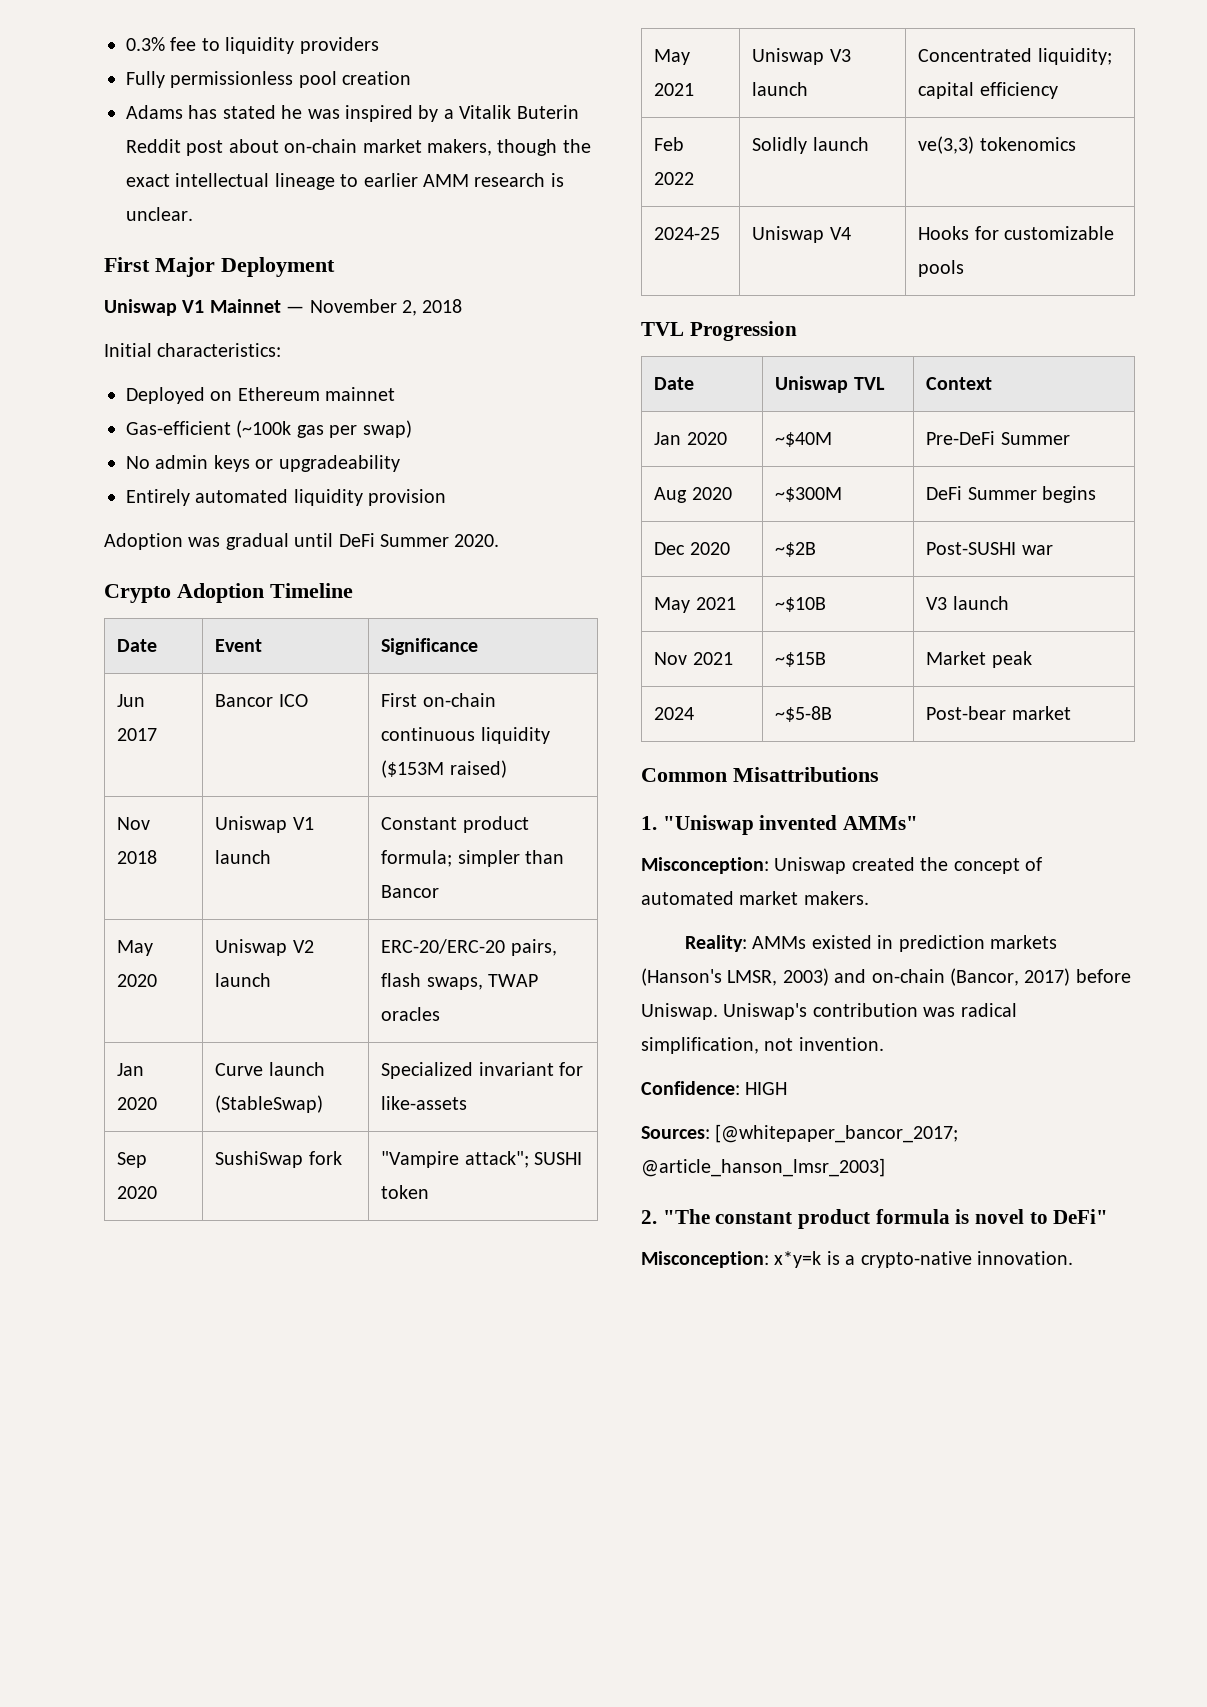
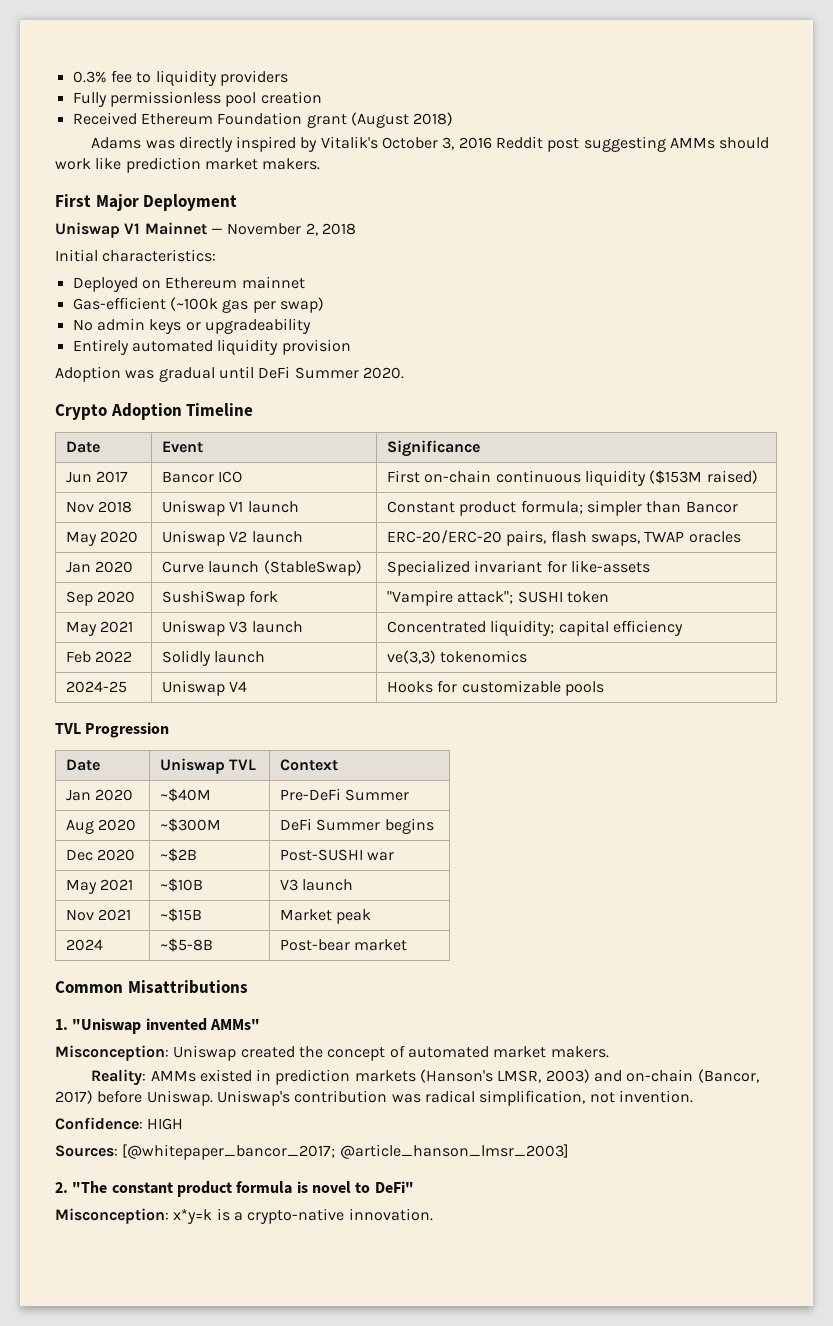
- Adams has stated he was inspired by a Vitalik Buterin Reddit post about on-chain market makers, though the exact intellectual lineage to earlier AMM research is unclear.
+ Received Ethereum Foundation grant (August 2018)
+ Adams was directly inspired by Vitalik's October 3, 2016 Reddit post suggesting AMMs should work like prediction market makers.

